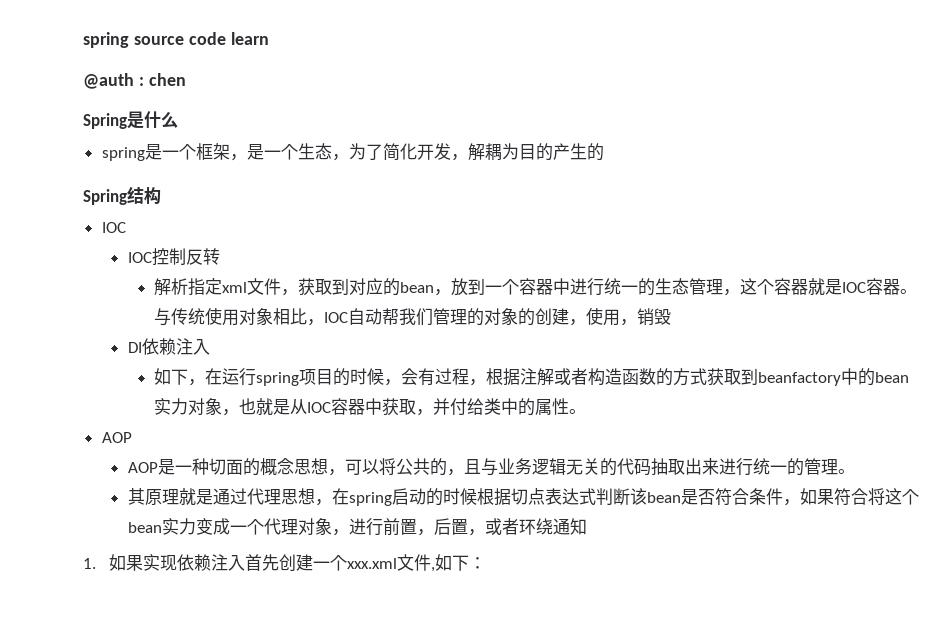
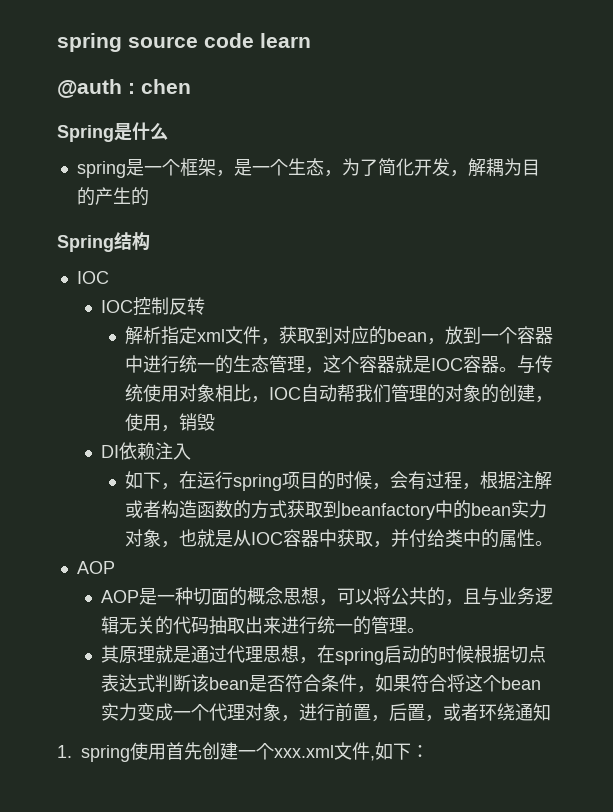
- 1.如果实现依赖注入首先创建一个xxx.xml文件,如下：
+ 1. spring使用首先创建一个xxx.xml文件,如下：

